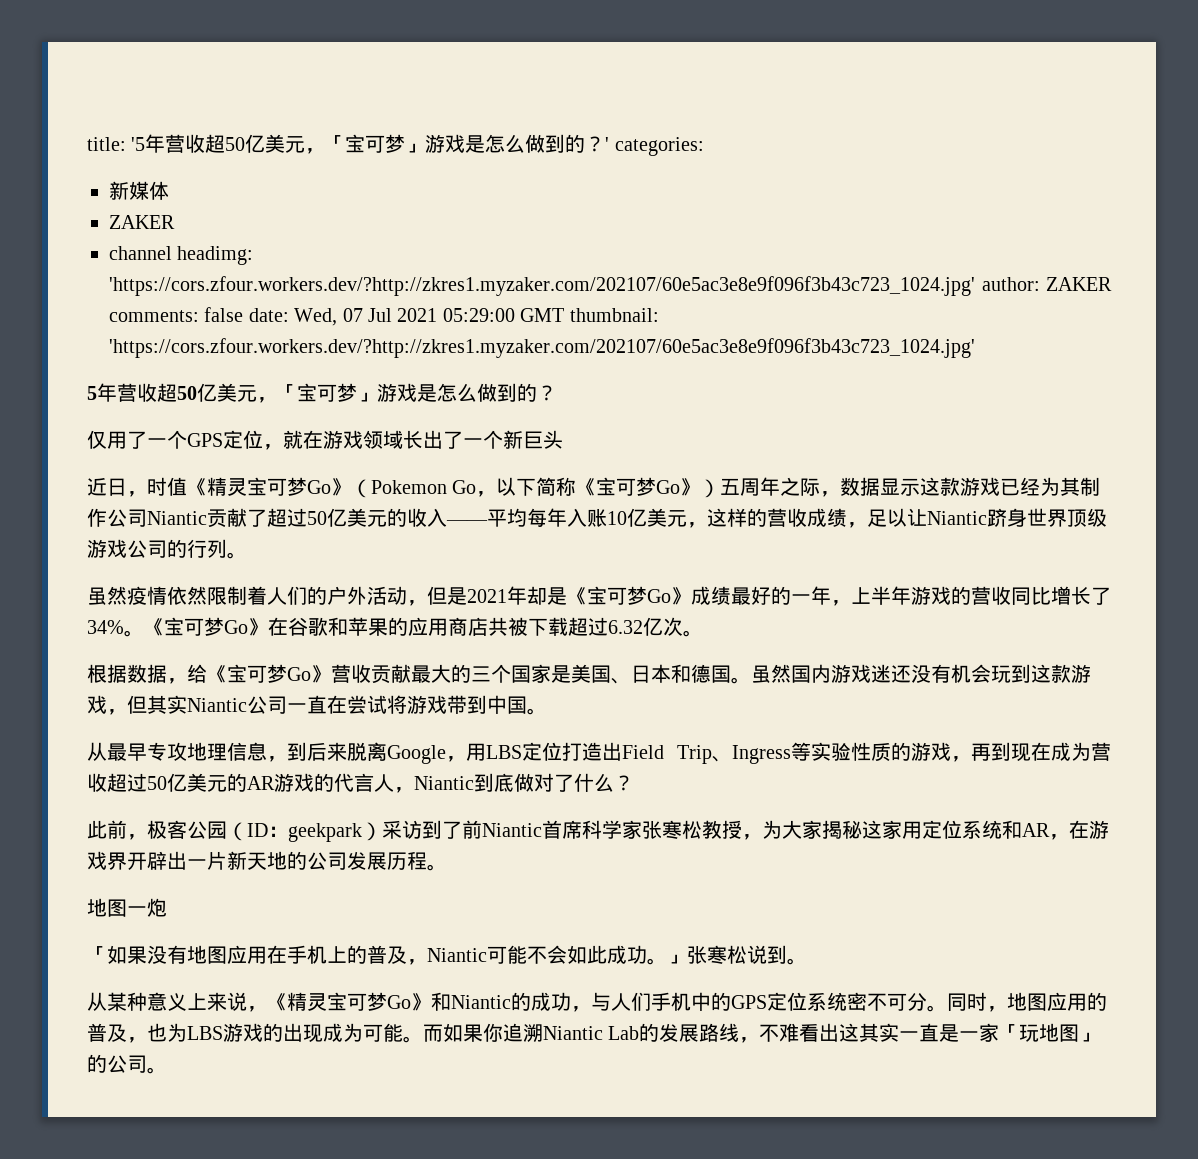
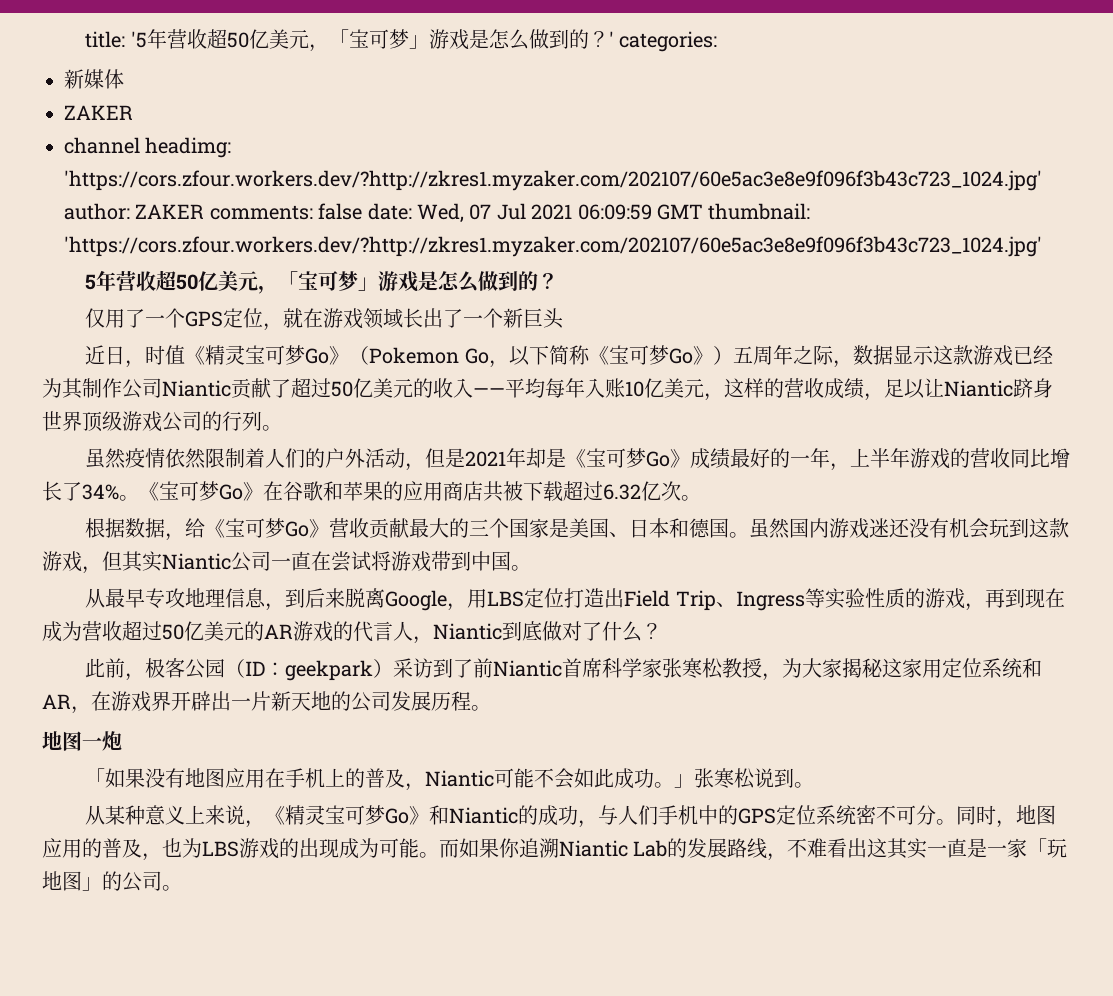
- channel headimg: 'https://cors.zfour.workers.dev/?http://zkres1.myzaker.com/202107/60e5ac3e8e9f096f3b43c723_1024.jpg' author: ZAKER comments: false date: Wed, 07 Jul 2021 05:29:00 GMT thumbnail: 'https://cors.zfour.workers.dev/?http://zkres1.myzaker.com/202107/60e5ac3e8e9f096f3b43c723_1024.jpg'
+ channel headimg: 'https://cors.zfour.workers.dev/?http://zkres1.myzaker.com/202107/60e5ac3e8e9f096f3b43c723_1024.jpg' author: ZAKER comments: false date: Wed, 07 Jul 2021 06:09:59 GMT thumbnail: 'https://cors.zfour.workers.dev/?http://zkres1.myzaker.com/202107/60e5ac3e8e9f096f3b43c723_1024.jpg'

